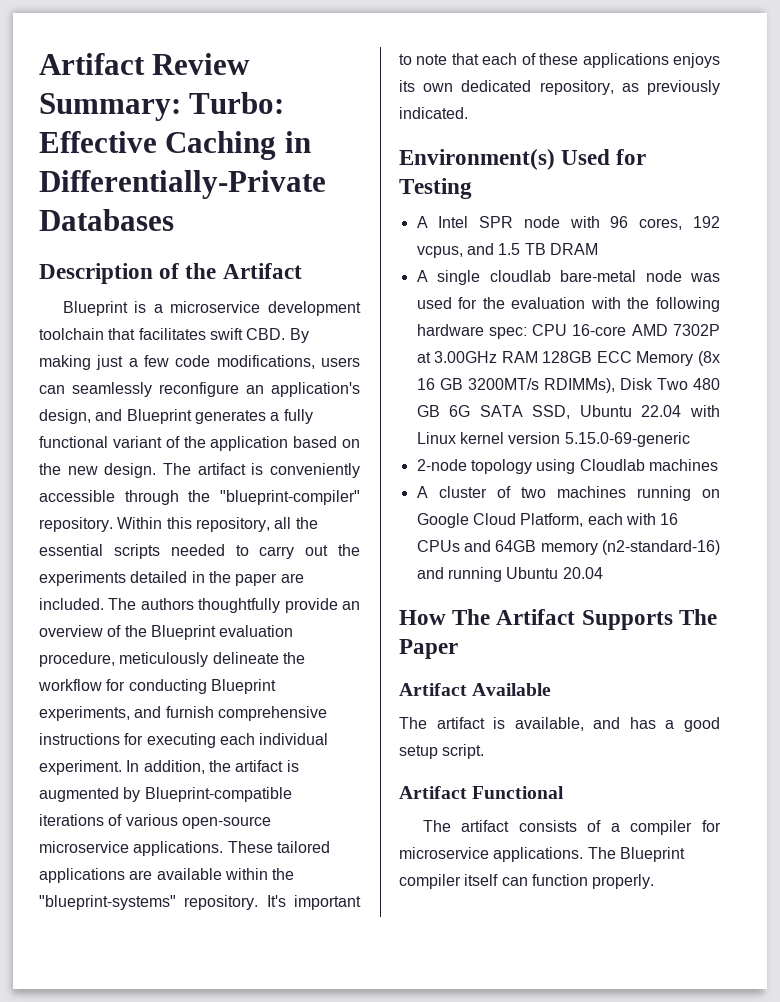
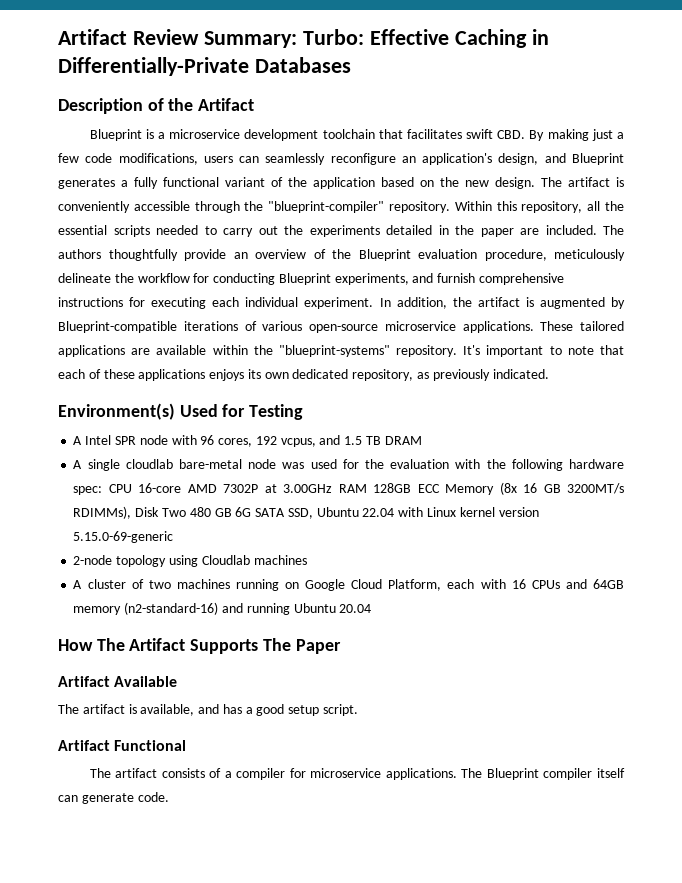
- The Blueprint compiler itself can function properly.
+ The Blueprint compiler itself can generate code.

